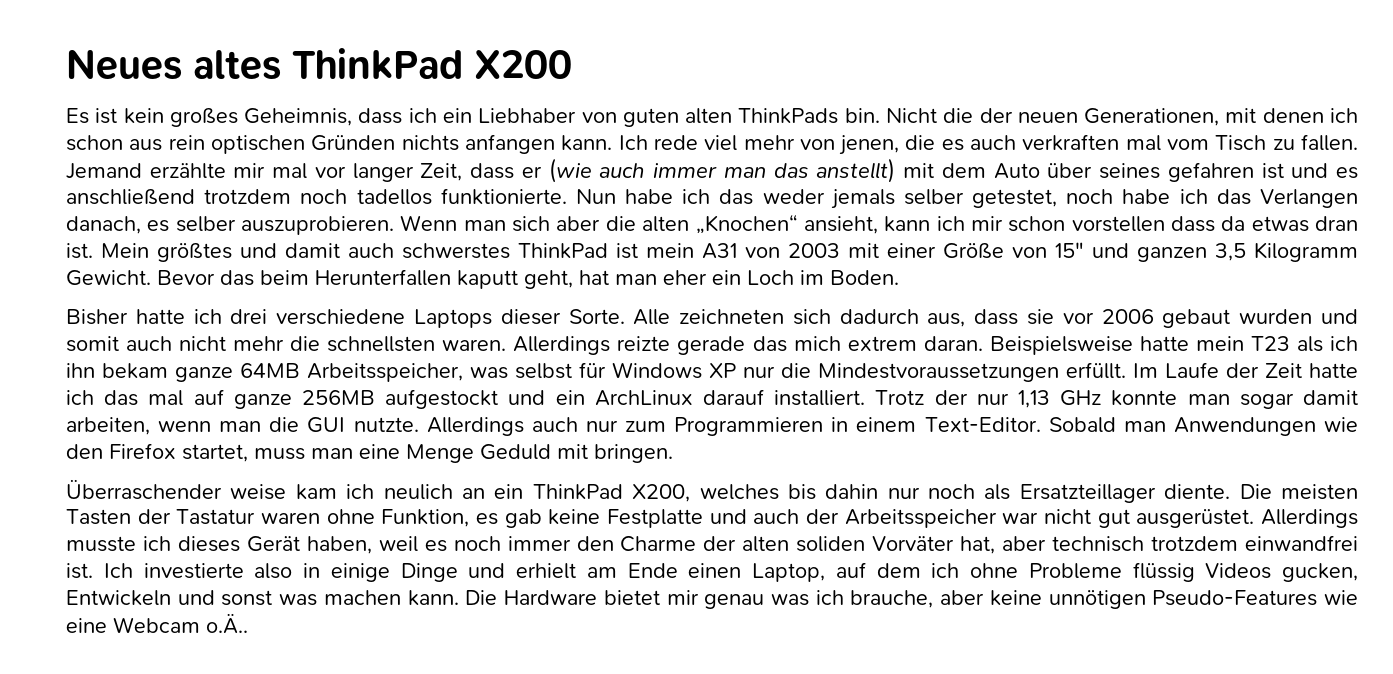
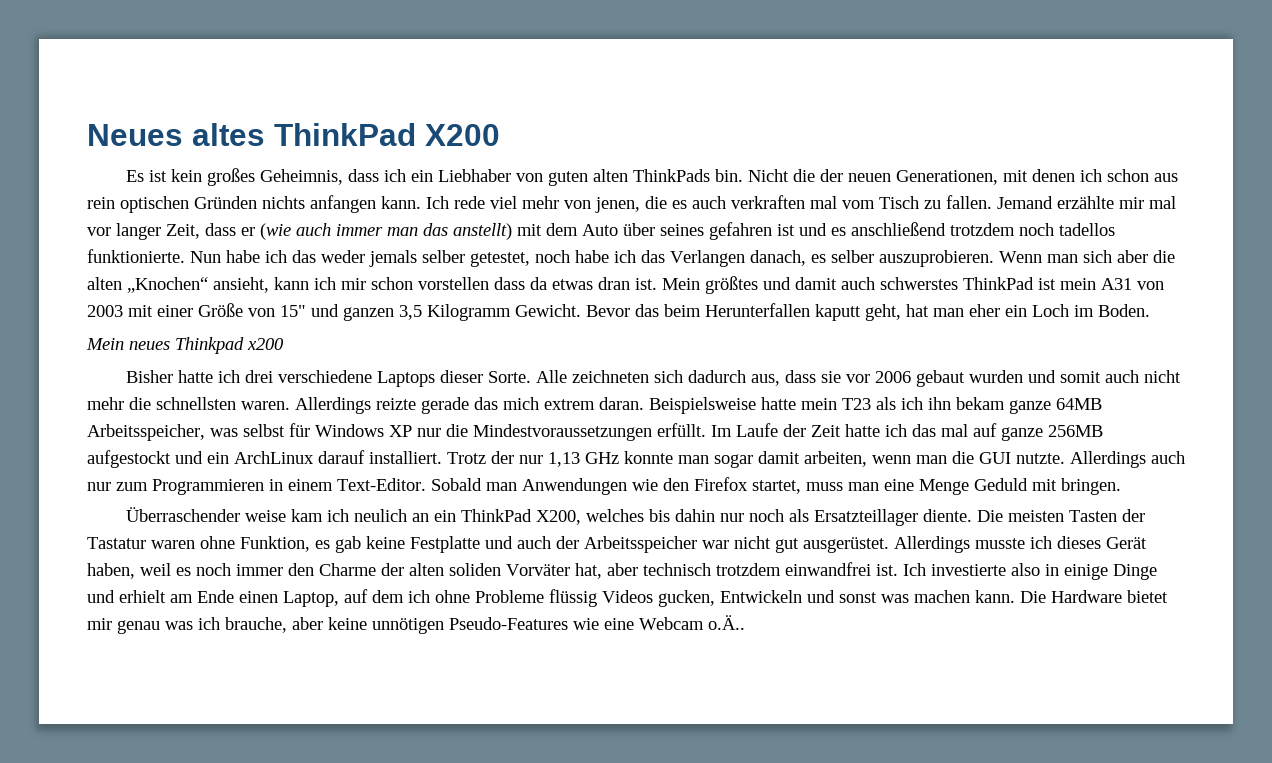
+ Mein neues Thinkpad x200

